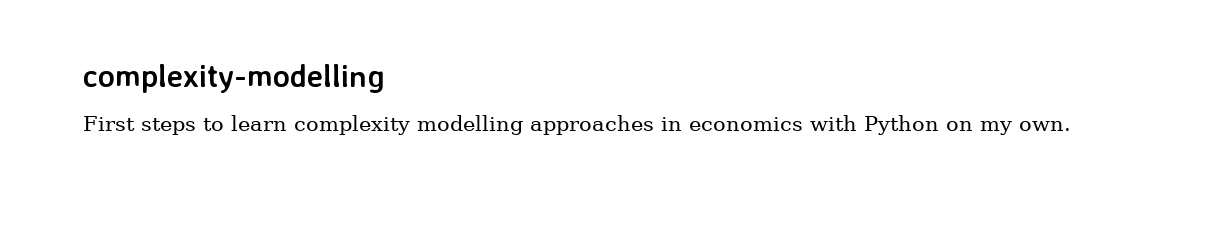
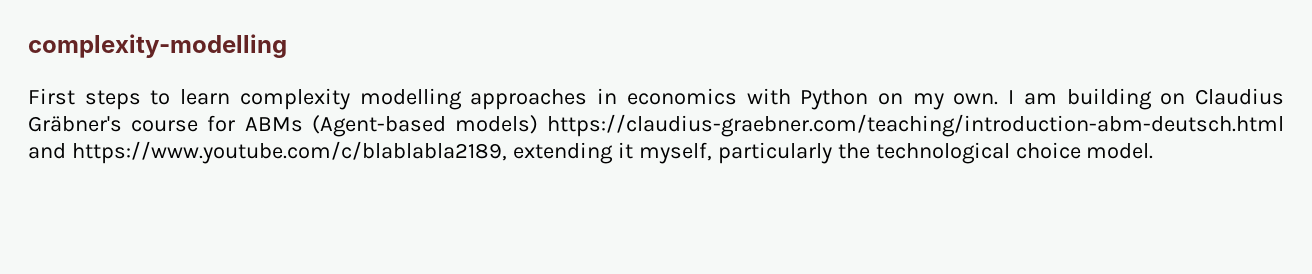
+ I am building on Claudius Gräbner's course for ABMs (Agent-based models) https://claudius-graebner.com/teaching/introduction-abm-deutsch.html and https://www.youtube.com/c/blablabla2189, extending it myself, particularly the technological choice model.

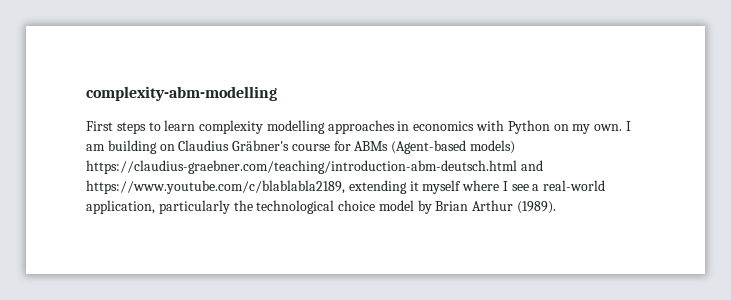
- complexity-modelling
+ complexity-abm-modelling
- I am building on Claudius Gräbner's course for ABMs (Agent-based models) https://claudius-graebner.com/teaching/introduction-abm-deutsch.html and https://www.youtube.com/c/blablabla2189, extending it myself, particularly the technological choice model.
+ I am building on Claudius Gräbner's course for ABMs (Agent-based models) https://claudius-graebner.com/teaching/introduction-abm-deutsch.html and https://www.youtube.com/c/blablabla2189, extending it myself where I see a real-world application, particularly the technological choice model by Brian Arthur (1989).

